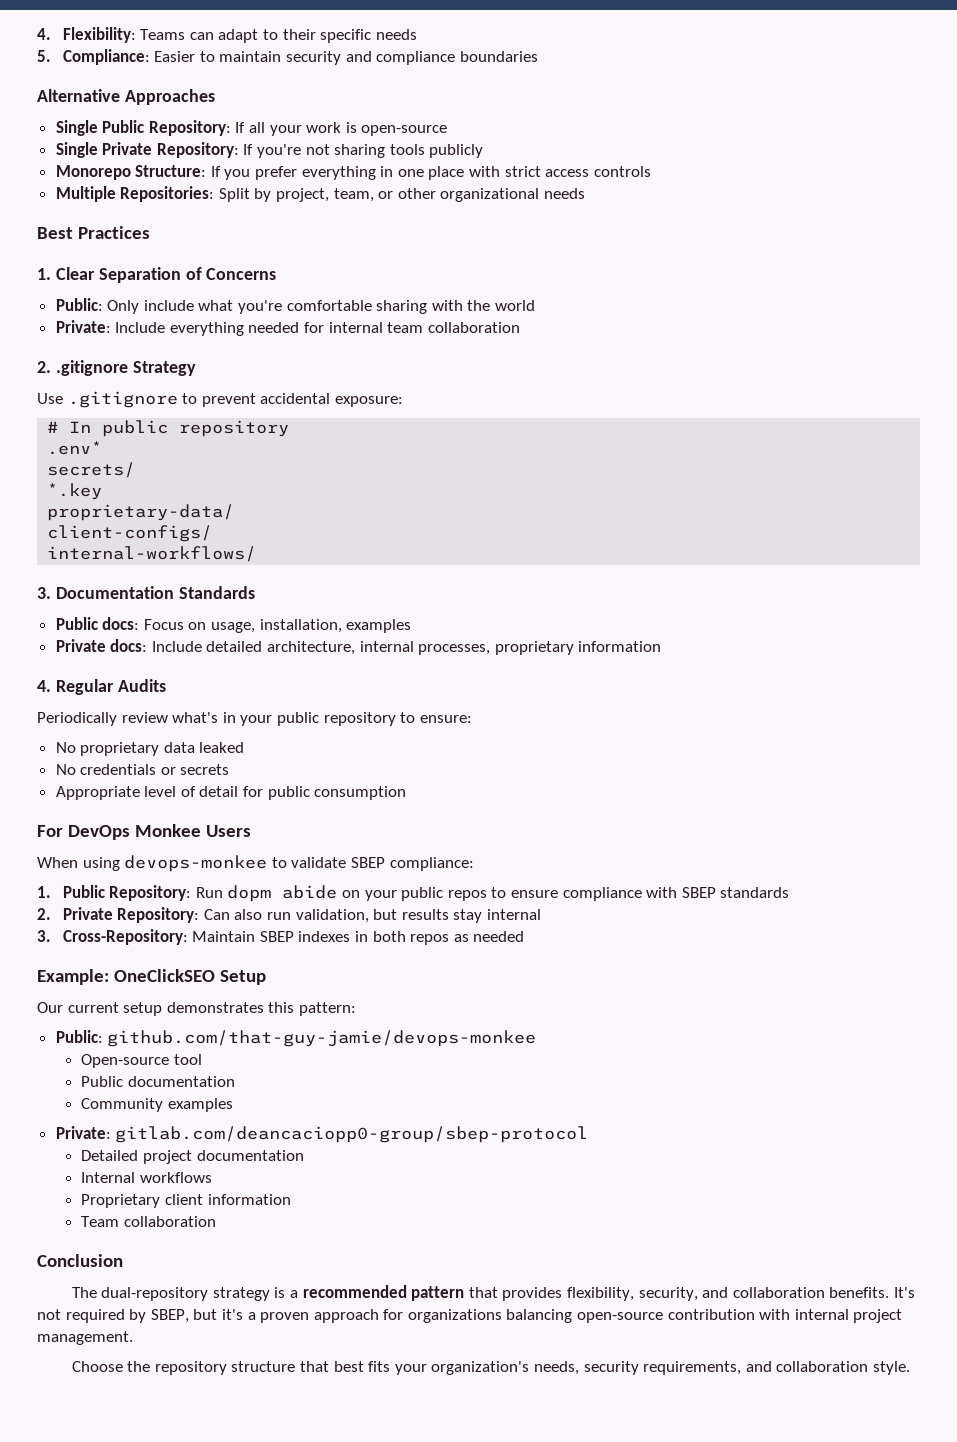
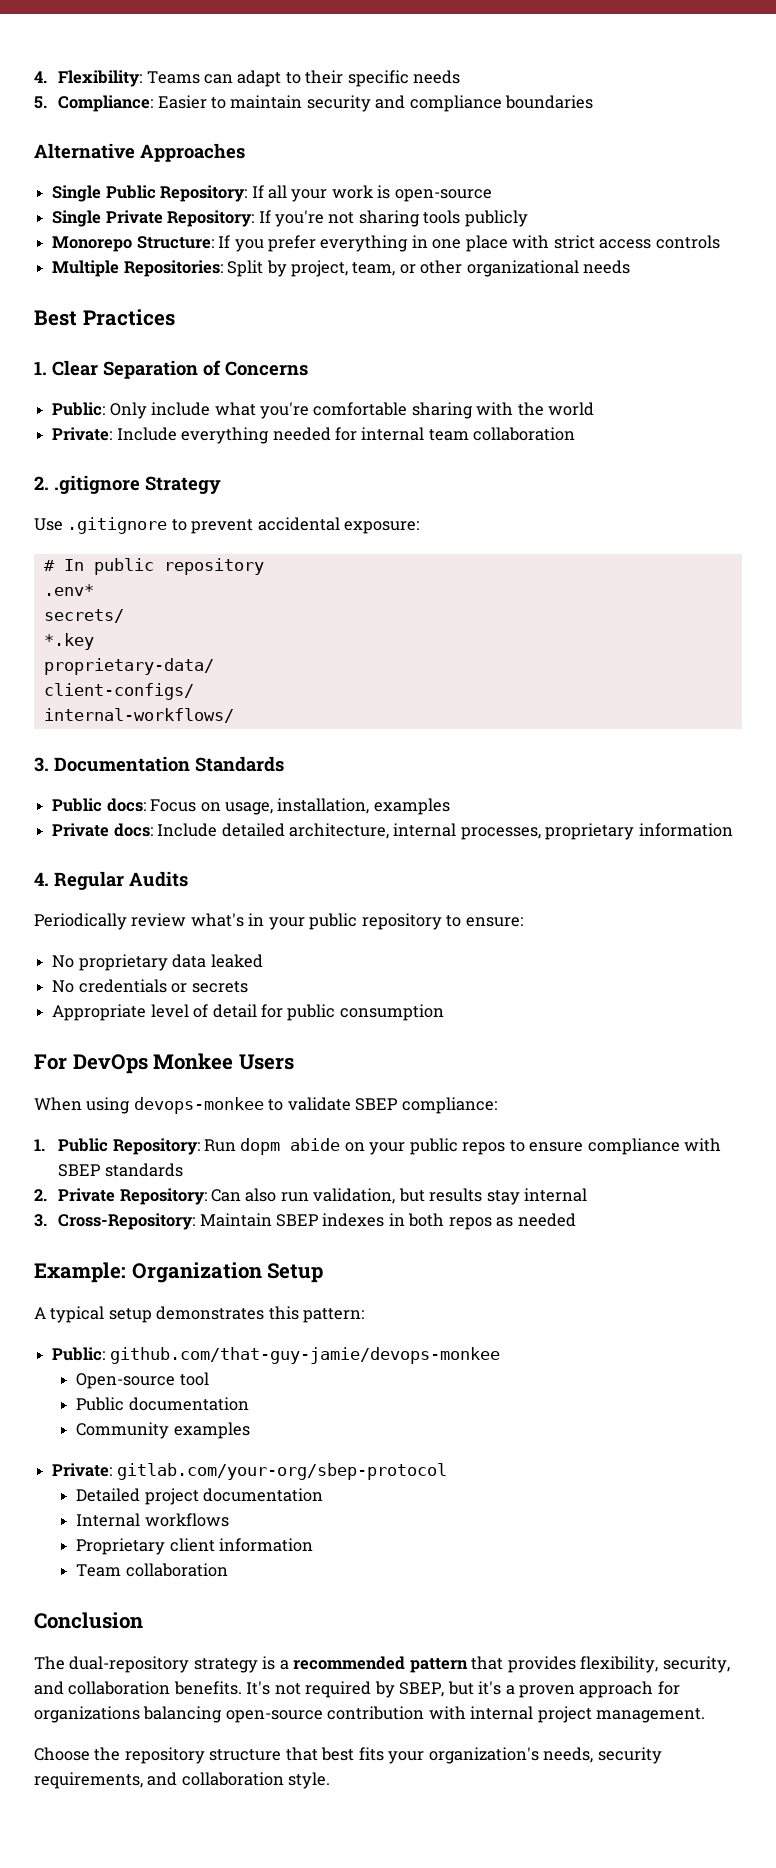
- Example: OneClickSEO Setup
+ Example: Organization Setup
- Our current setup demonstrates this pattern:
+ A typical setup demonstrates this pattern:
- Private: gitlab.com/deancaciopp0-group/sbep-protocol
+ Private: gitlab.com/your-org/sbep-protocol

